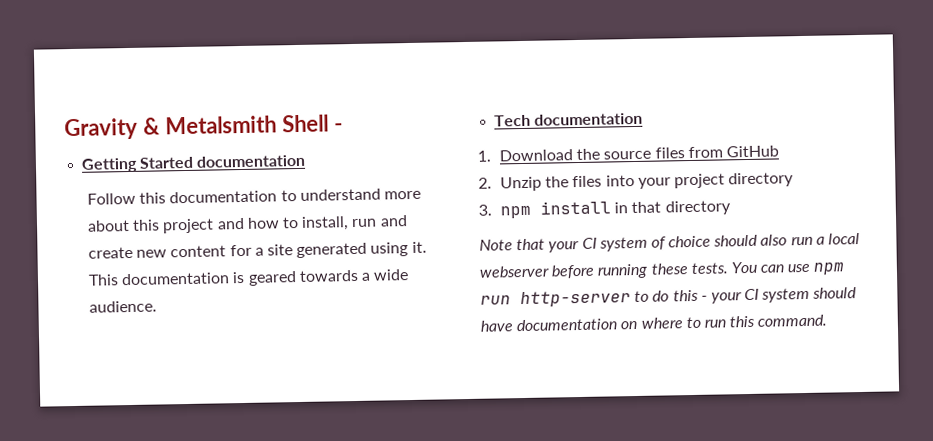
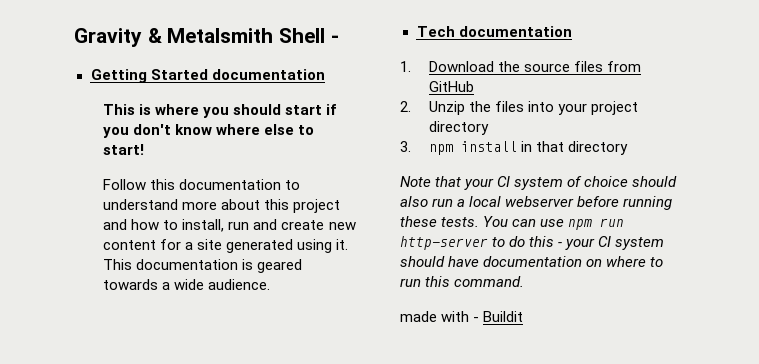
+ This is where you should start if you don't know where else to start!
+ made with - Buildit

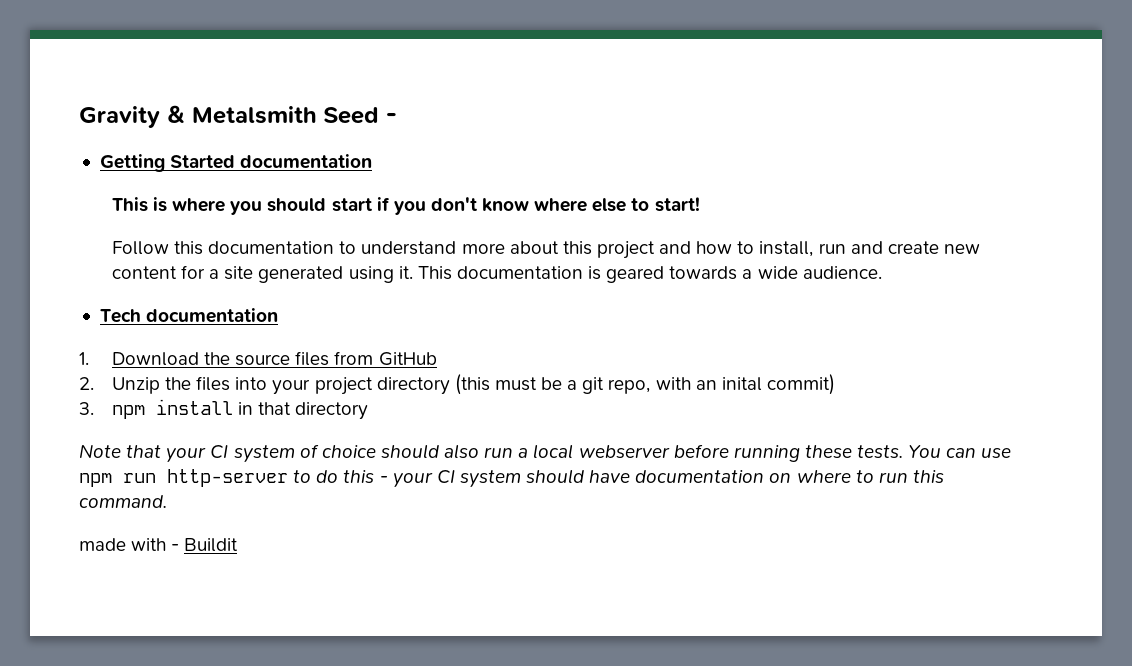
- Gravity & Metalsmith Shell -
+ Gravity & Metalsmith Seed -
- 2. Unzip the files into your project directory
+ 2. Unzip the files into your project directory (this must be a git repo, with an inital commit)

